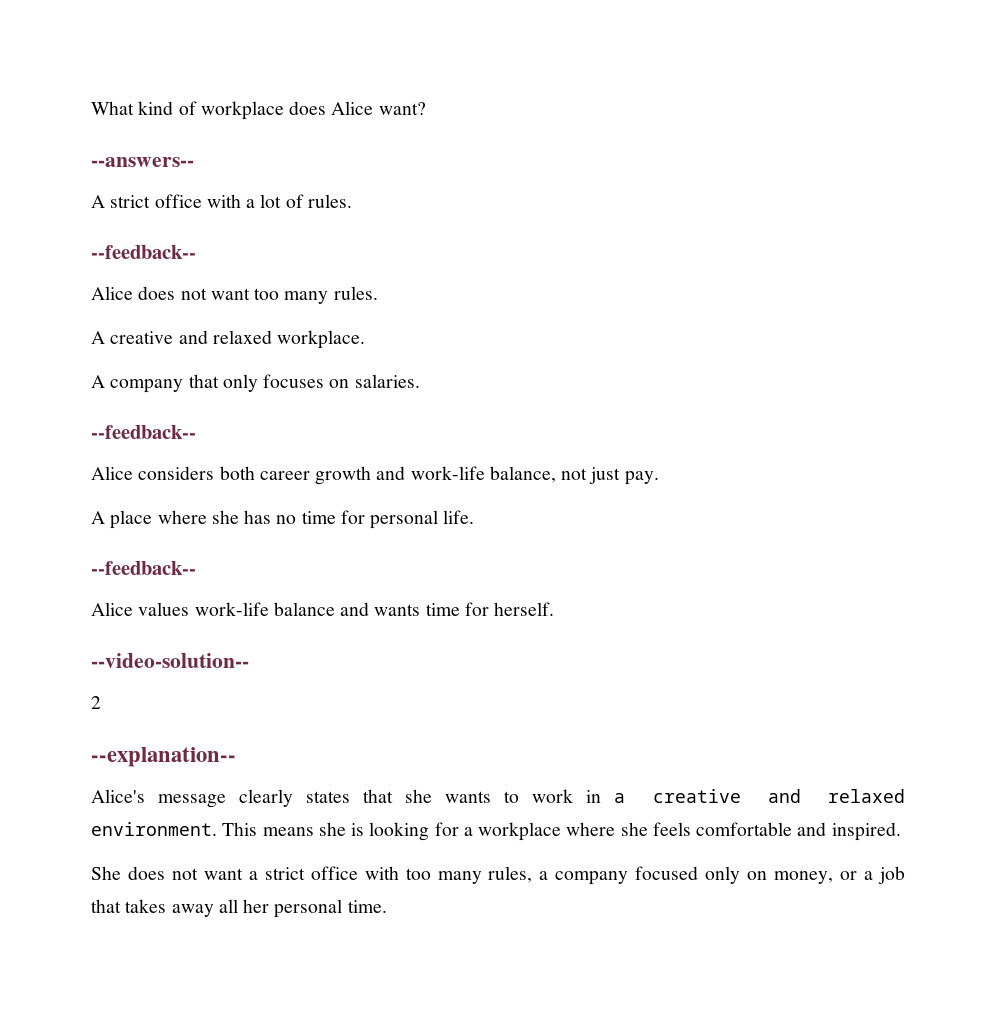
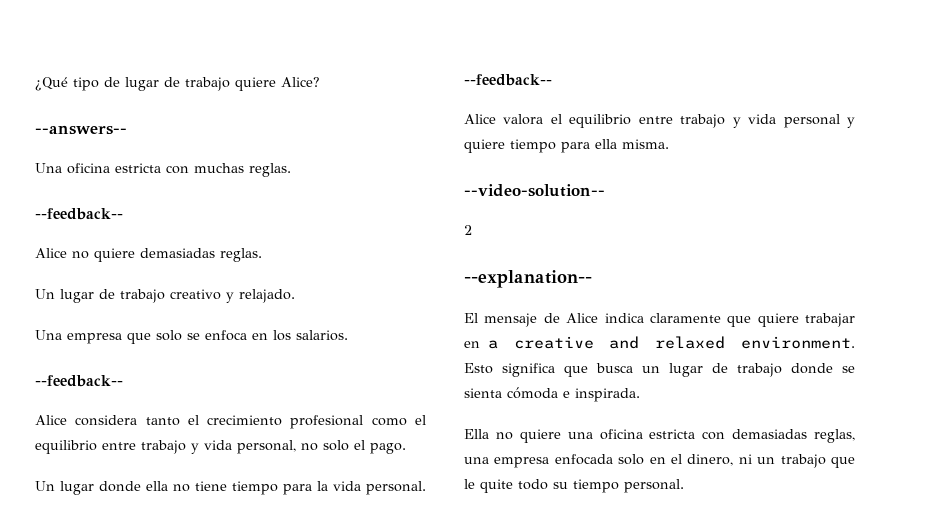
- What kind of workplace does Alice want?
+ ¿Qué tipo de lugar de trabajo quiere Alice?
  --answers--
- A strict office with a lot of rules.
+ Una oficina estricta con muchas reglas.
  --feedback--
- Alice does not want too many rules.
- A creative and relaxed workplace.
- A company that only focuses on salaries.
+ Alice no quiere demasiadas reglas.
+ Un lugar de trabajo creativo y relajado.
+ Una empresa que solo se enfoca en los salarios.
  --feedback--
- Alice considers both career growth and work-life balance, not just pay.
- A place where she has no time for personal life.
+ Alice considera tanto el crecimiento profesional como el equilibrio entre trabajo y vida personal, no solo el pago.
+ Un lugar donde ella no tiene tiempo para la vida personal.
  --feedback--
- Alice values work-life balance and wants time for herself.
+ Alice valora el equilibrio entre trabajo y vida personal y quiere tiempo para ella misma.
  --video-solution--
  2
  --explanation--
- Alice's message clearly states that she wants to work in a creative and relaxed environment.
+ El mensaje de Alice indica claramente que quiere trabajar en a creative and relaxed environment.
- This means she is looking for a workplace where she feels comfortable and inspired.
- She does not want a strict office with too many rules, a company focused only on money, or a job that takes away all her personal time.
+ Esto significa que busca un lugar de trabajo donde se sienta cómoda e inspirada.
+ Ella no quiere una oficina estricta con demasiadas reglas, una empresa enfocada solo en el dinero, ni un trabajo que le quite todo su tiempo personal.

